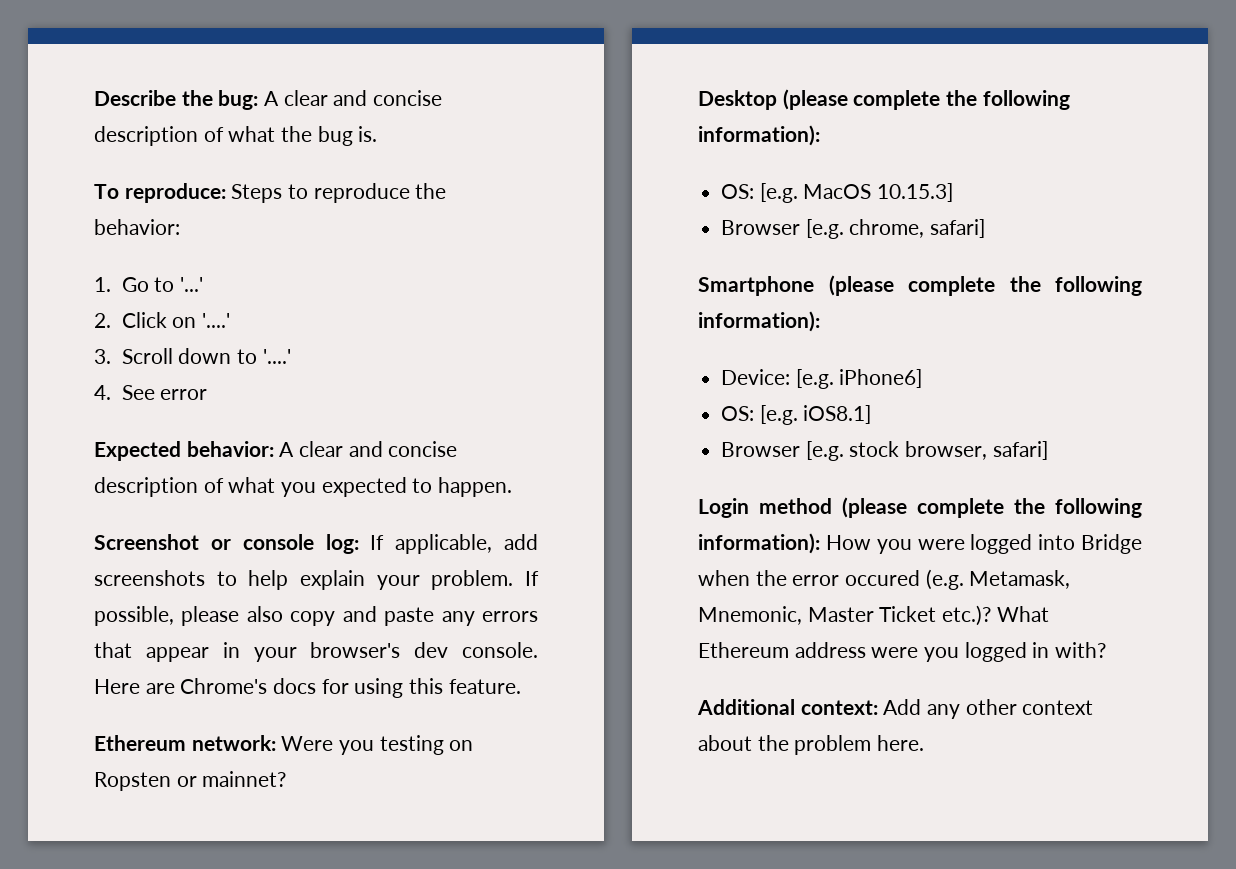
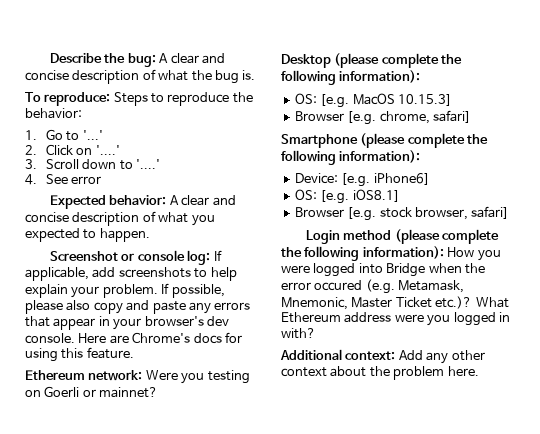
- Ethereum network: Were you testing on Ropsten or mainnet?
+ Ethereum network: Were you testing on Goerli or mainnet?

